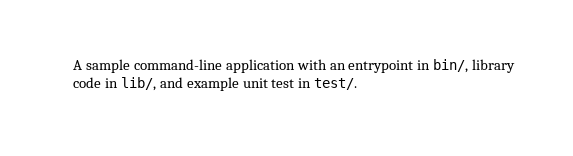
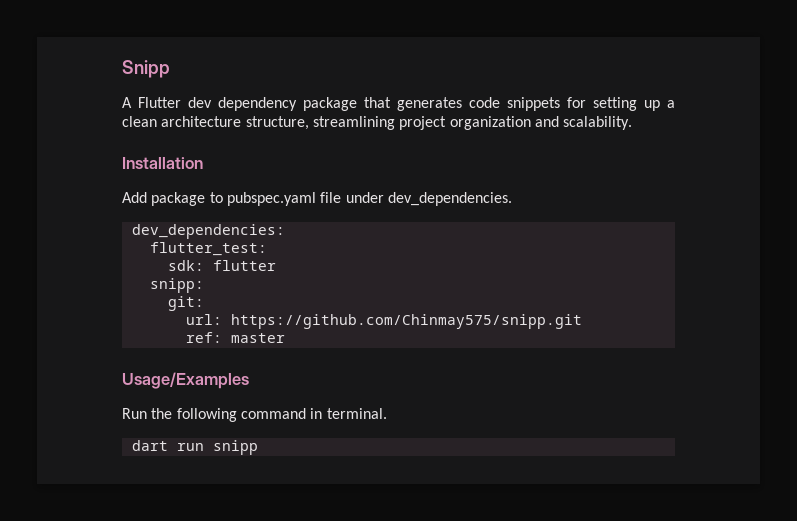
- A sample command-line application with an entrypoint in bin/, library code in lib/, and example unit test in test/.
+ Snipp
+ A Flutter dev dependency package that generates code snippets for setting up a clean architecture structure, streamlining project organization and scalability.
+ Installation
+ Add package to pubspec.yaml file under dev_dependencies.
+ dev_dependencies:
+ flutter_test:
+ sdk: flutter
+ snipp:
+ git:
+ url: https://github.com/Chinmay575/snipp.git
+ ref: master
+ Usage/Examples
+ Run the following command in terminal.
+ dart run snipp

